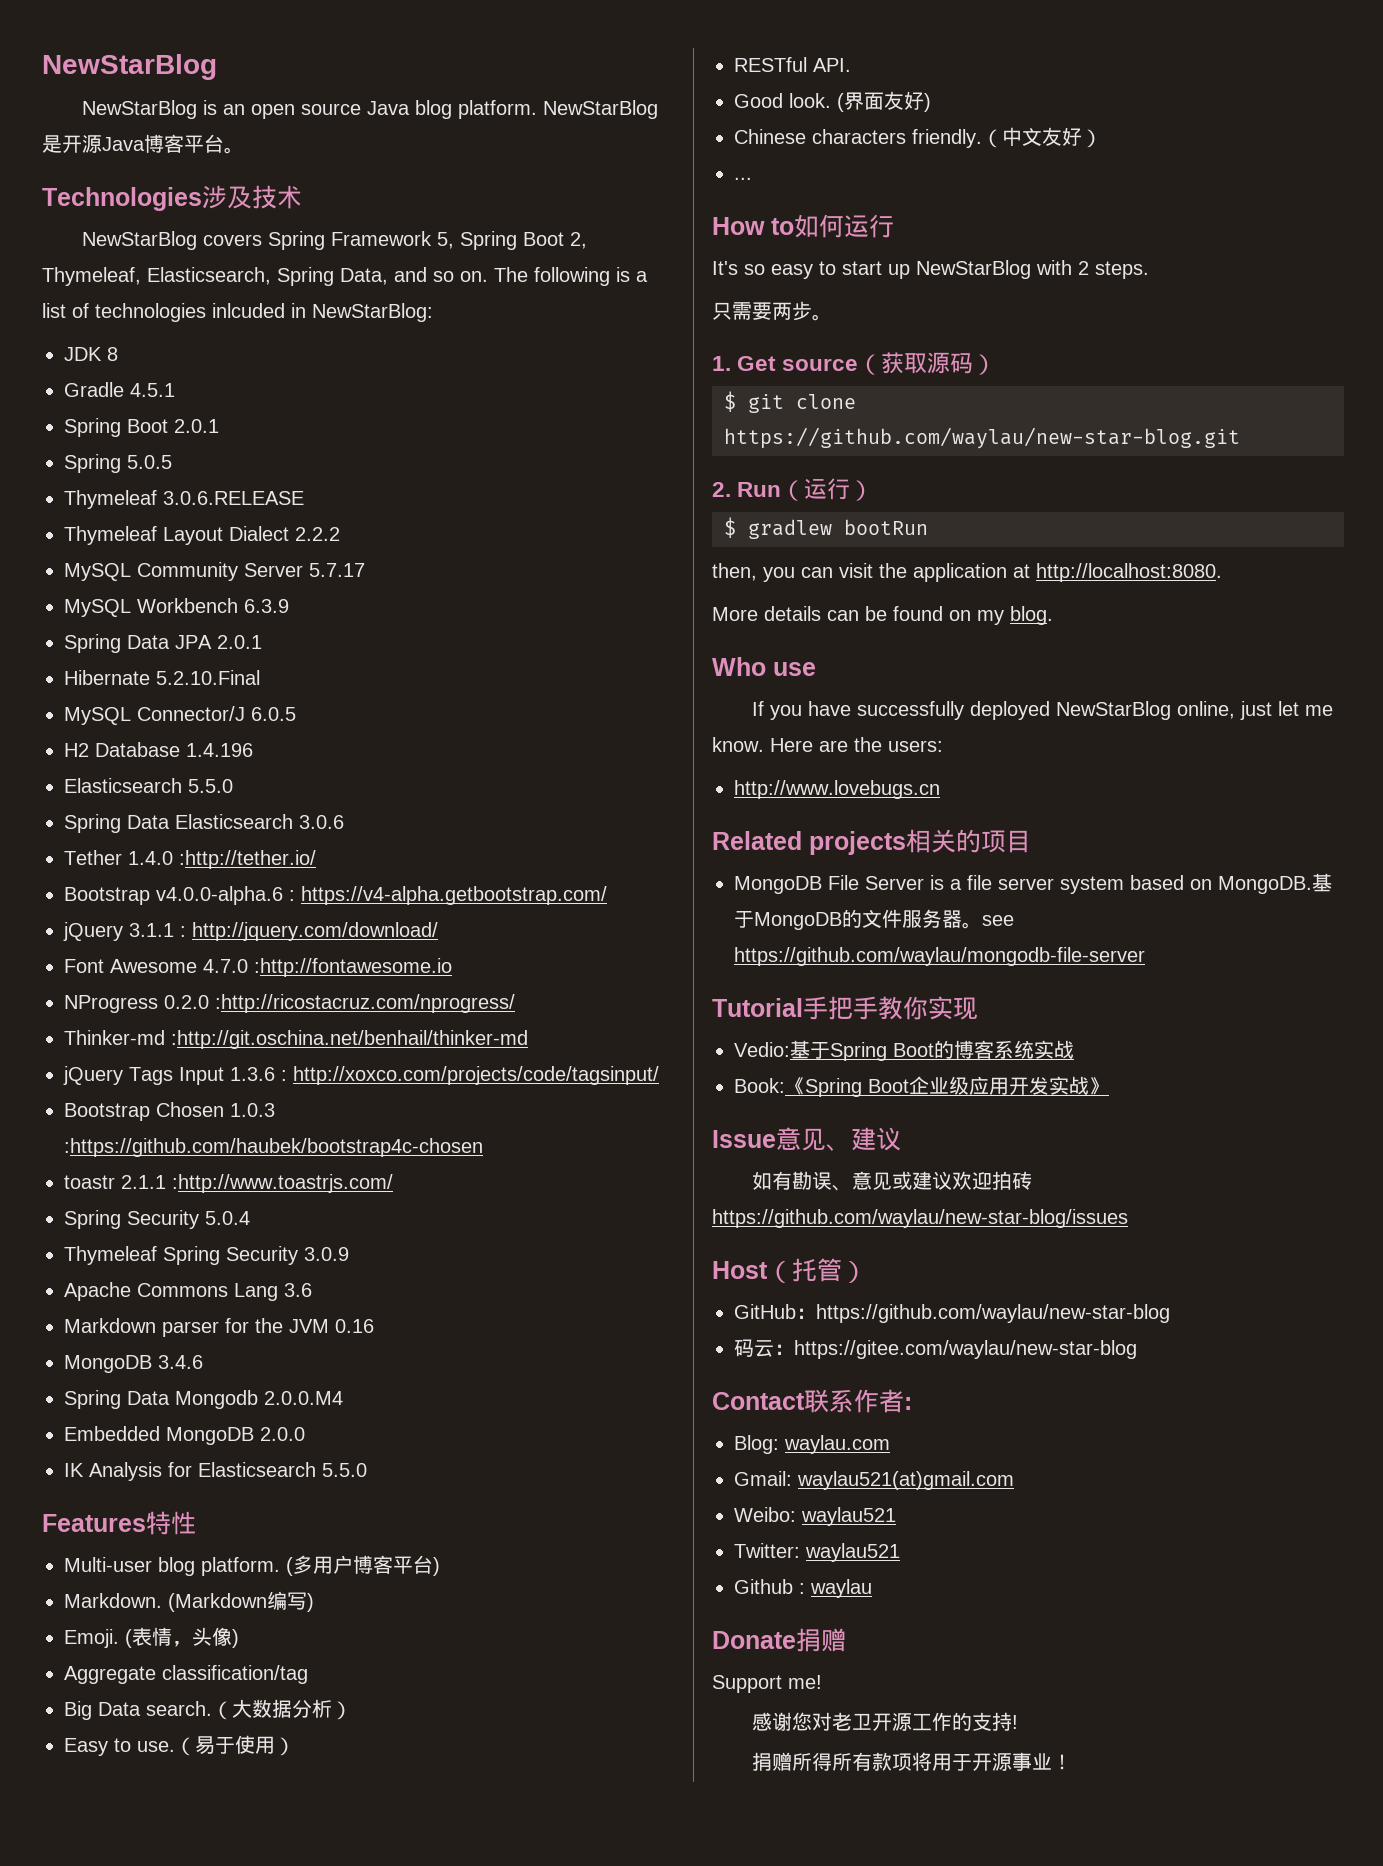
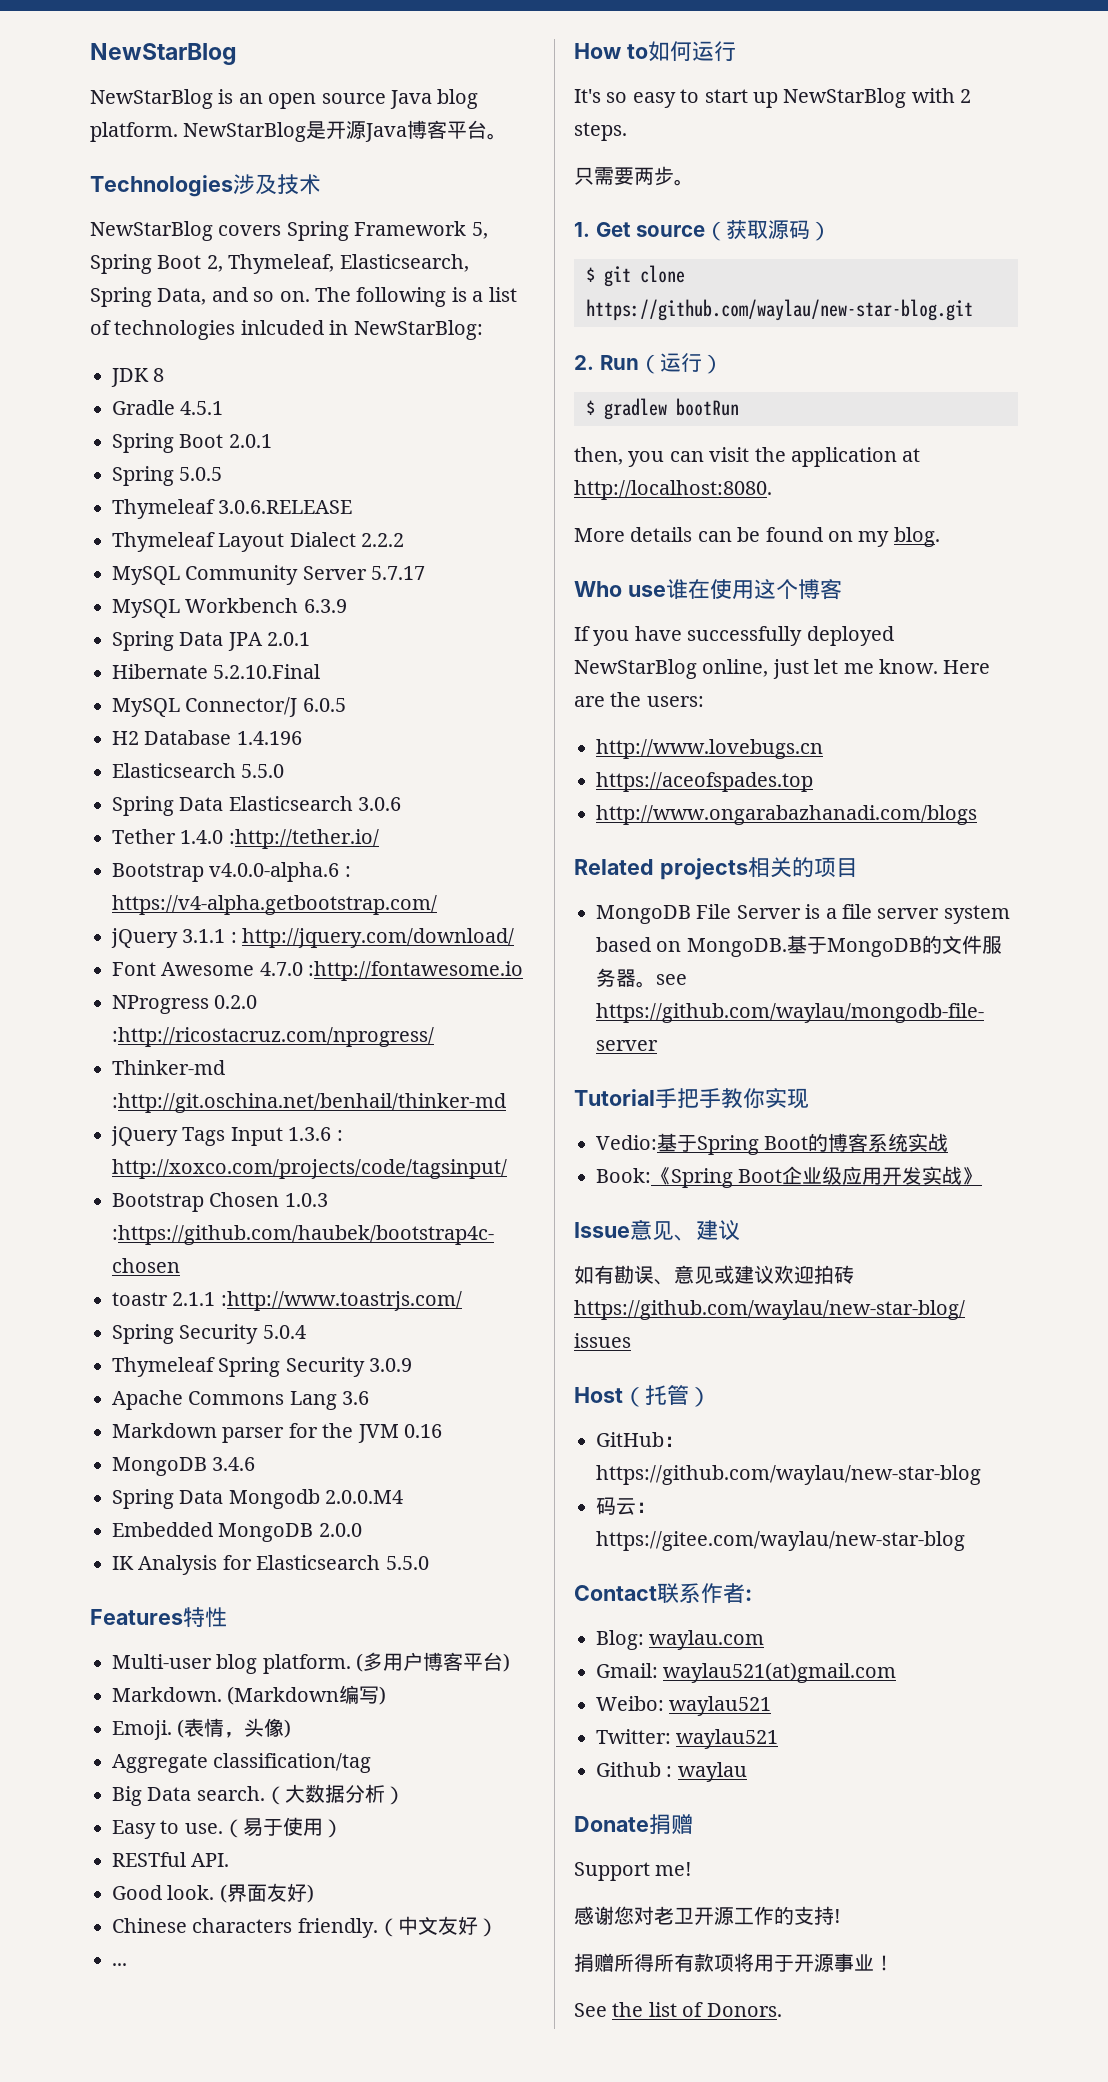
- Who use
+ Who use谁在使用这个博客
+ https://aceofspades.top
+ http://www.ongarabazhanadi.com/blogs
+ See the list of Donors.

